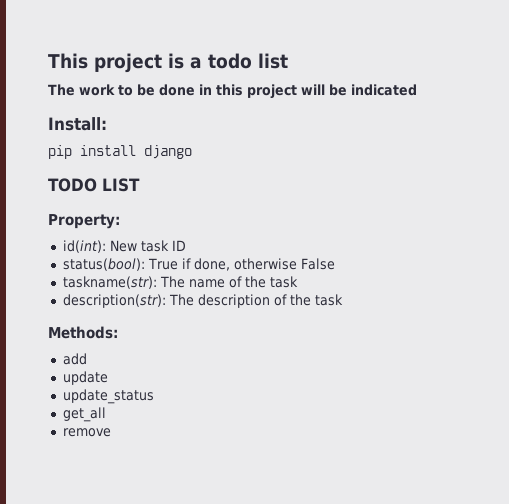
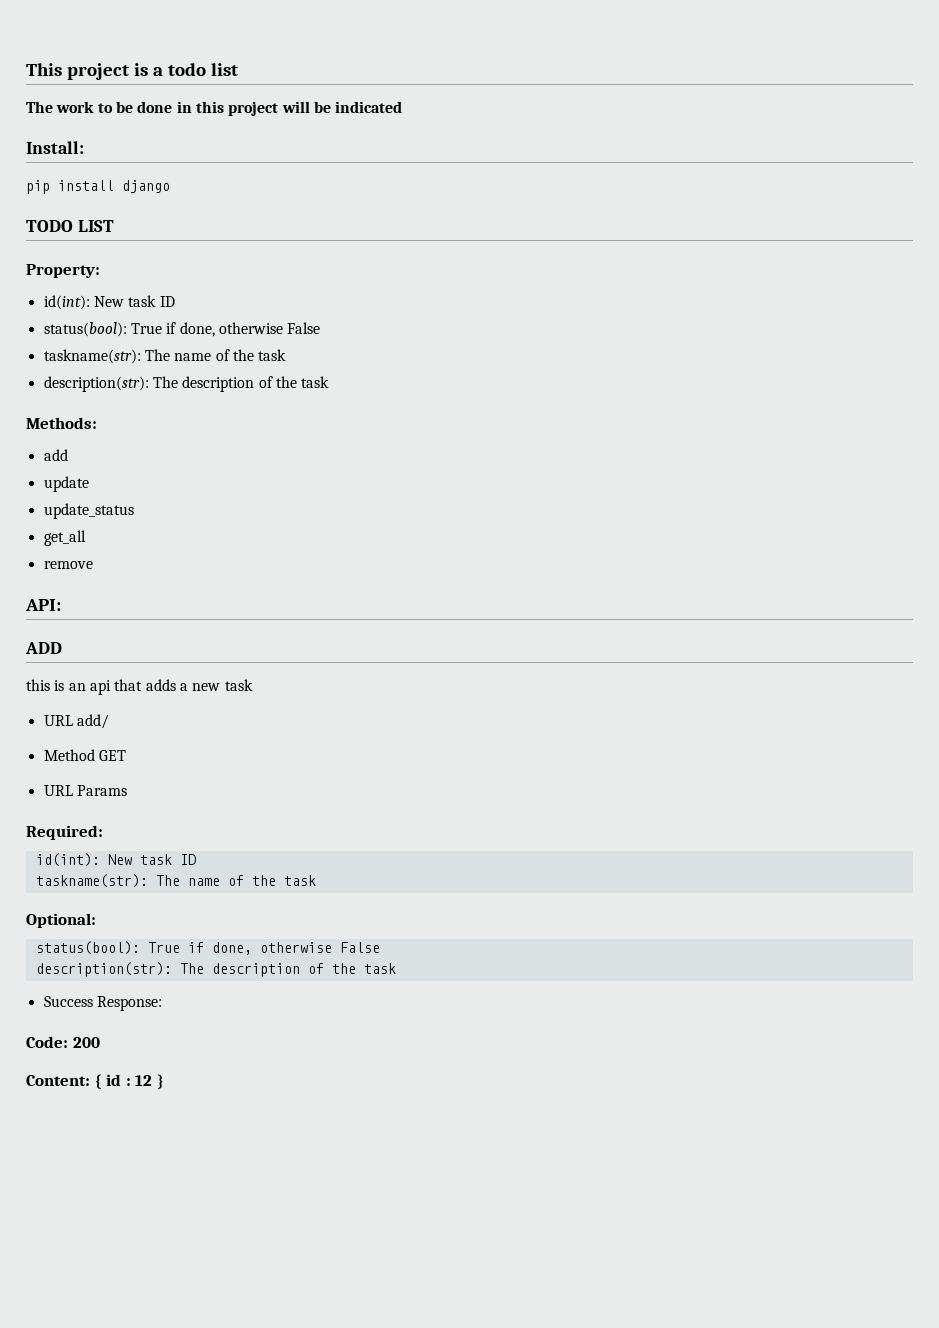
+ API:
+ ADD
+ this is an api that adds a new task
+ URL add/
+ Method GET
+ URL Params
+ Required:
+ id(int): New task ID
+ taskname(str): The name of the task
+ Optional:
+ status(bool): True if done, otherwise False
+ description(str): The description of the task
+ Success Response:
+ Code: 200
+ Content: { id : 12 }

